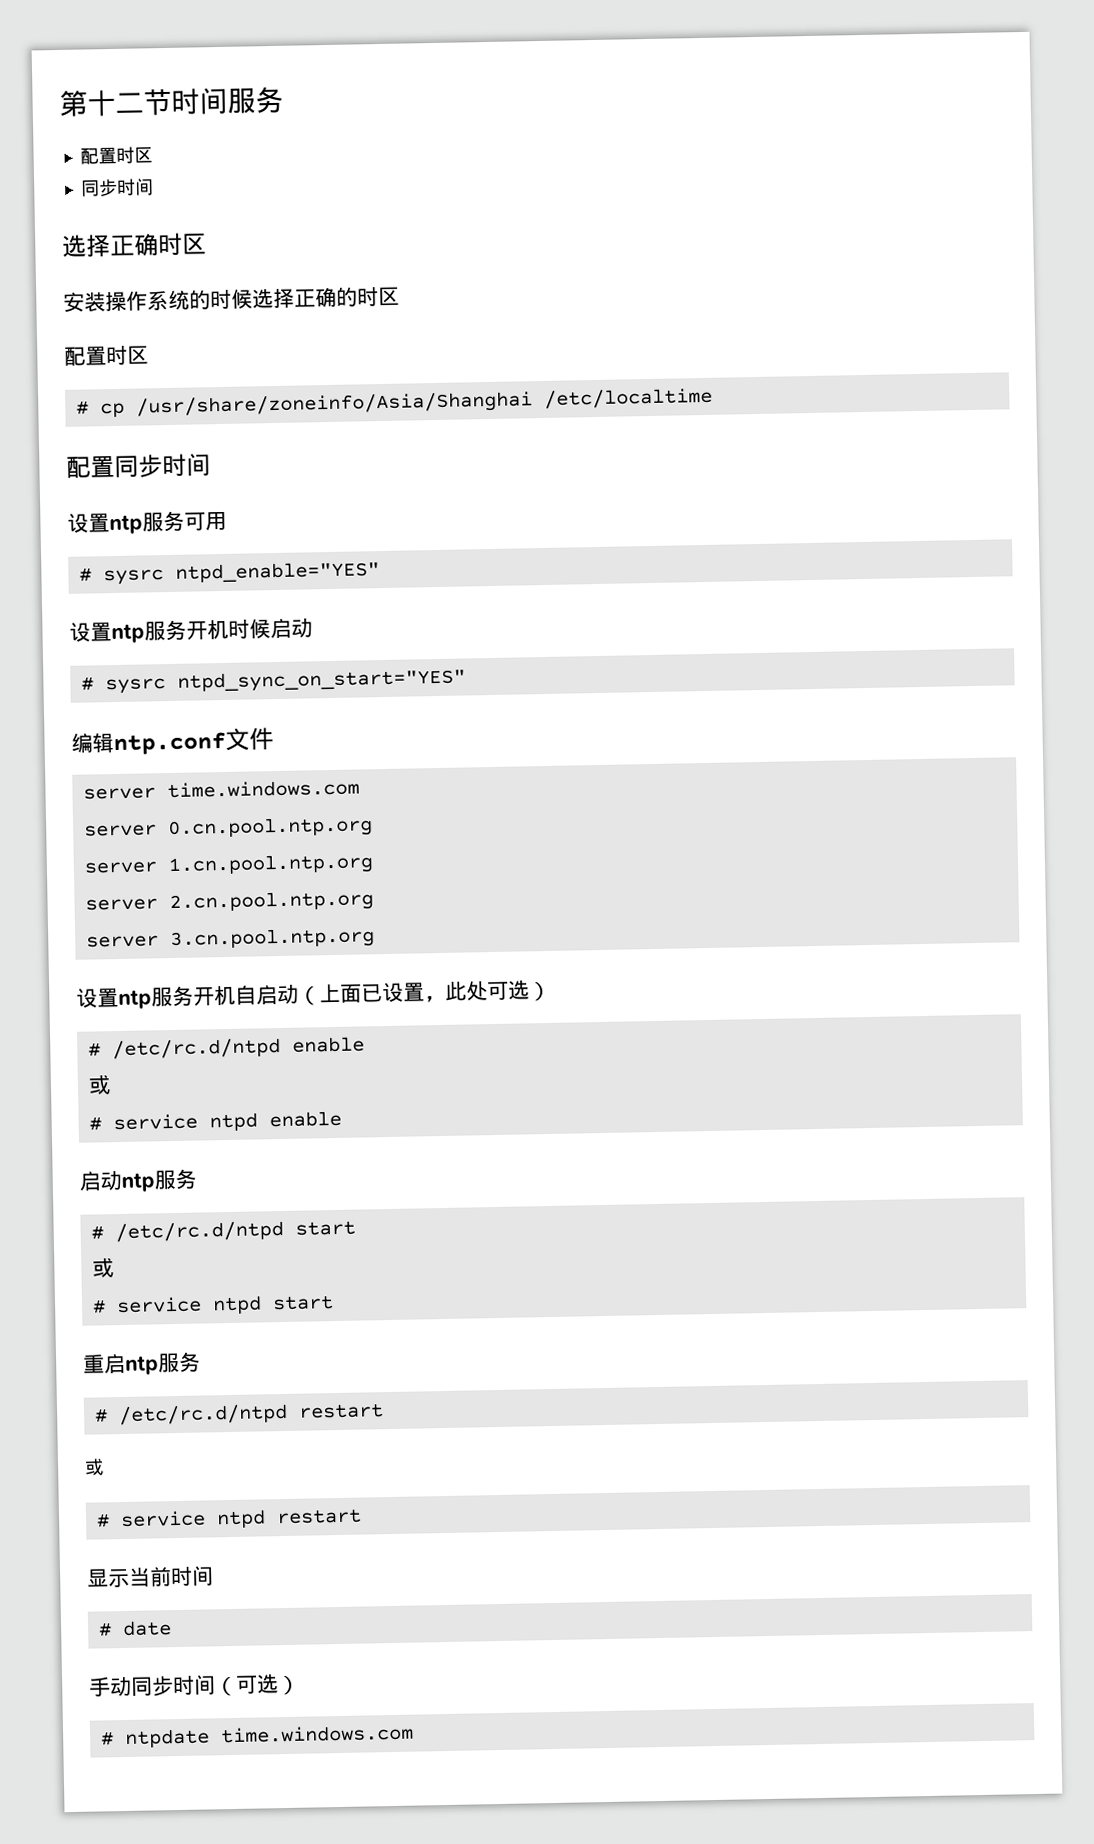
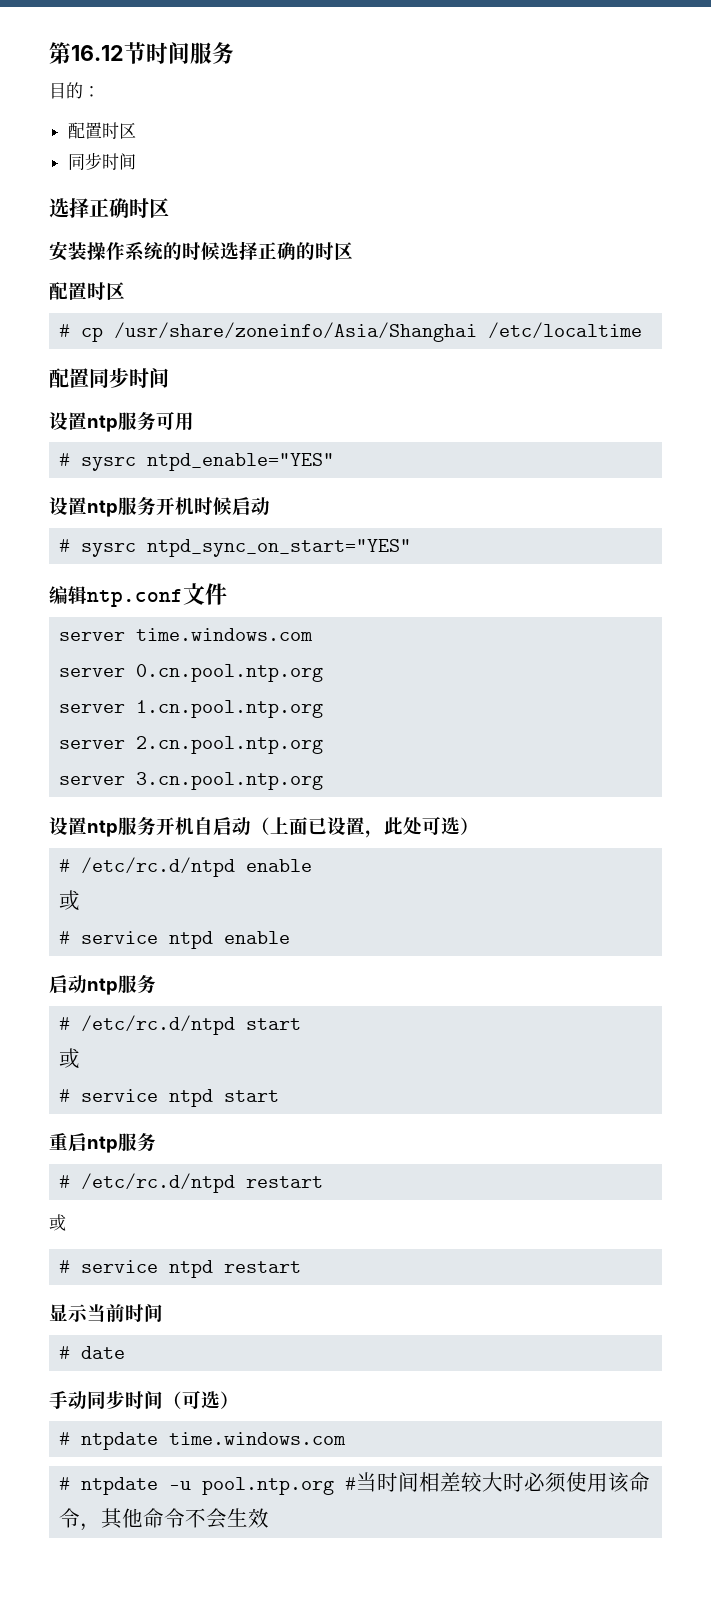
- 第十二节时间服务
+ 第16.12节时间服务
+ 目的：
+ # ntpdate -u pool.ntp.org #当时间相差较大时必须使用该命令，其他命令不会生效

